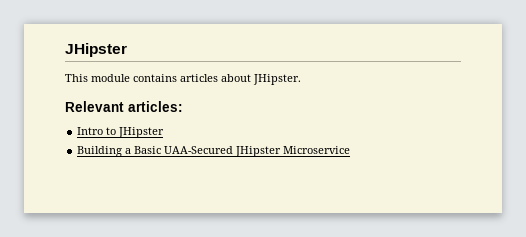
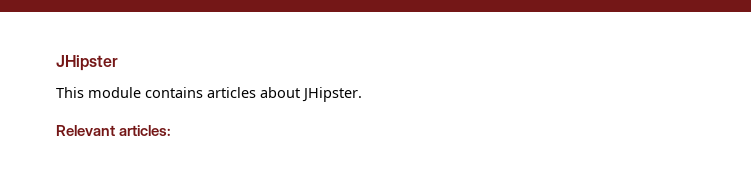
- Intro to JHipster
- Building a Basic UAA-Secured JHipster Microservice

